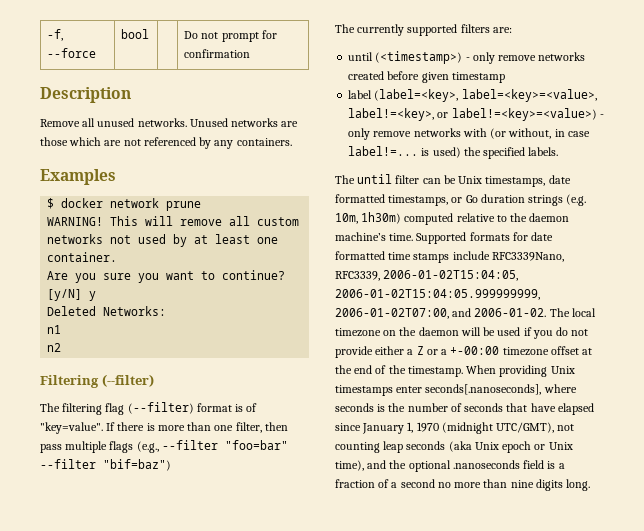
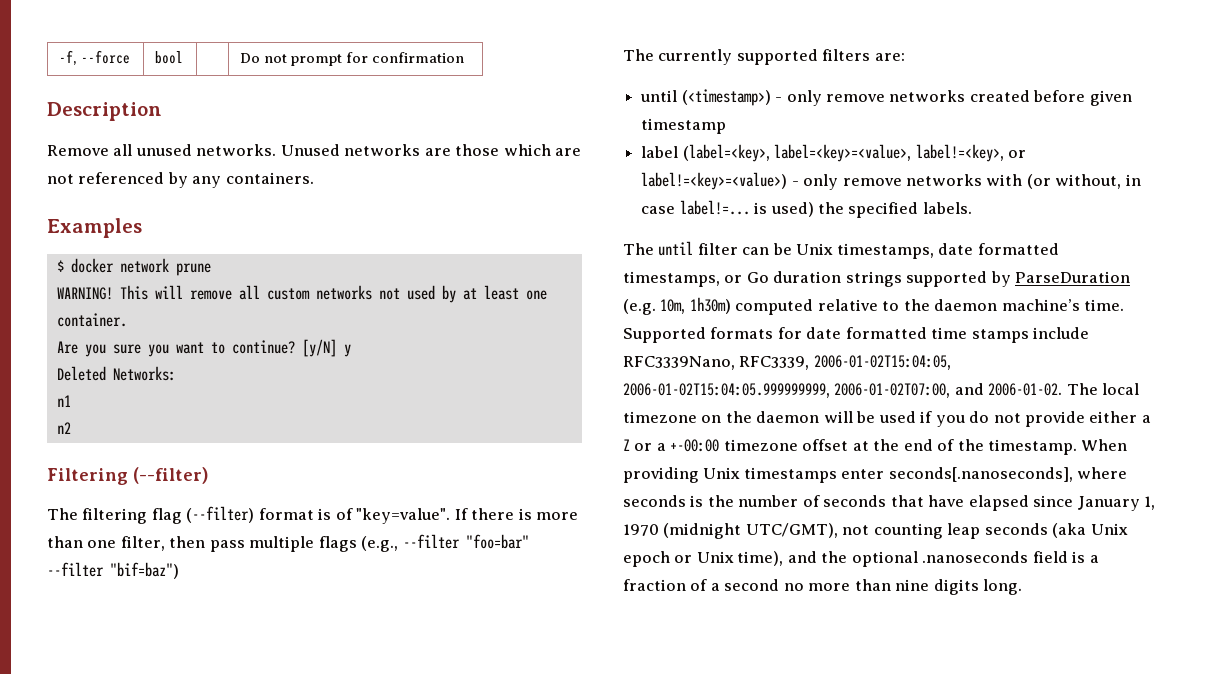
- The until filter can be Unix timestamps, date formatted timestamps, or Go duration strings (e.g. 10m, 1h30m) computed relative to the daemon machine’s time.
+ The until filter can be Unix timestamps, date formatted timestamps, or Go duration strings supported by ParseDuration (e.g. 10m, 1h30m) computed relative to the daemon machine’s time.

